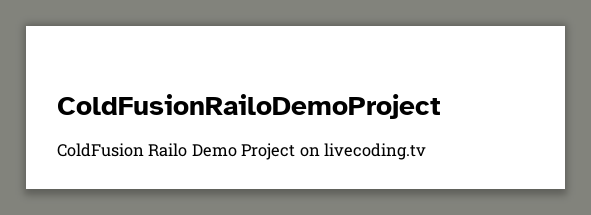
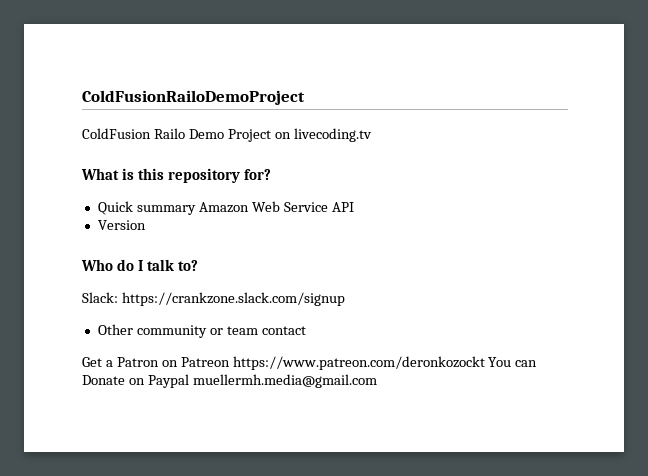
+ What is this repository for?
+ Quick summary Amazon Web Service API
+ Version
+ Who do I talk to?
+ Slack: https://crankzone.slack.com/signup
+ Other community or team contact
+ Get a Patron on Patreon https://www.patreon.com/deronkozockt You can Donate on Paypal muellermh.media@gmail.com

